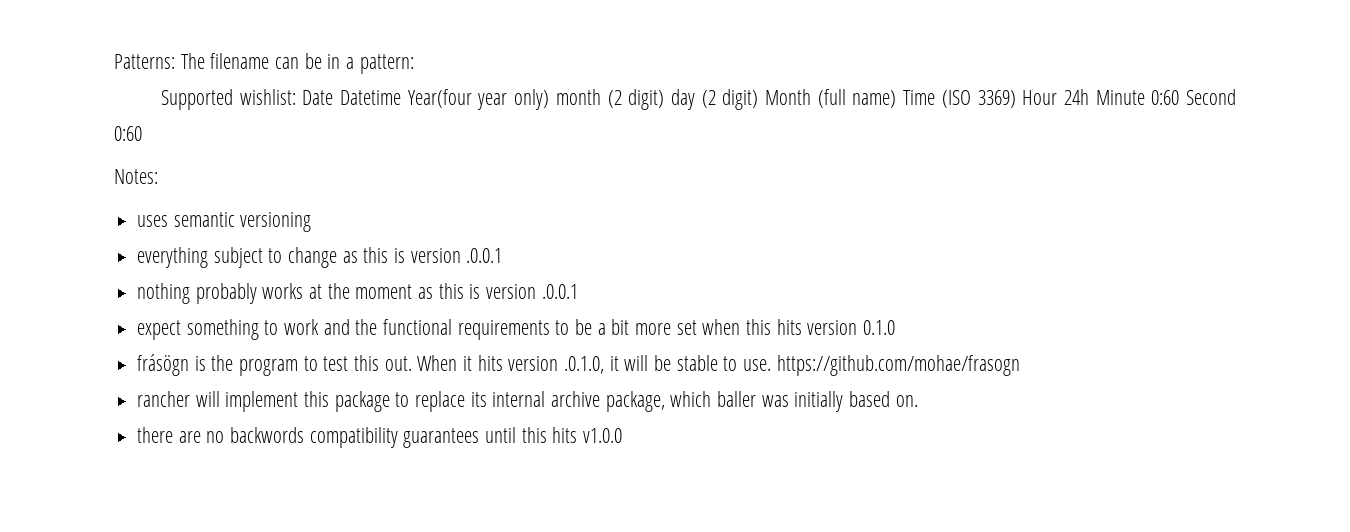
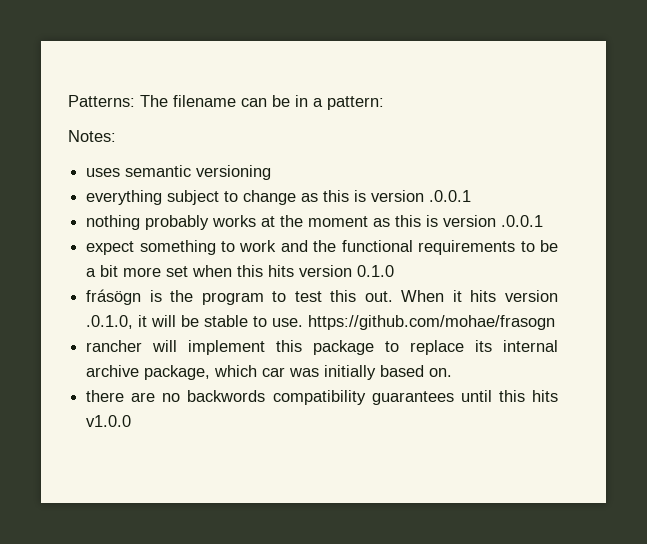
- Supported wishlist: Date Datetime Year(four year only) month (2 digit) day (2 digit) Month (full name) Time (ISO 3369) Hour 24h Minute 0:60 Second 0:60
- rancher will implement this package to replace its internal archive package, which baller was initially based on.
+ rancher will implement this package to replace its internal archive package, which car was initially based on.

